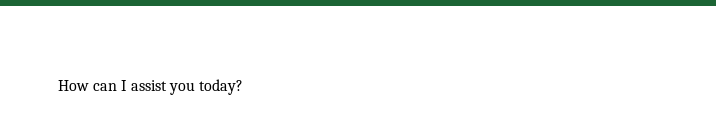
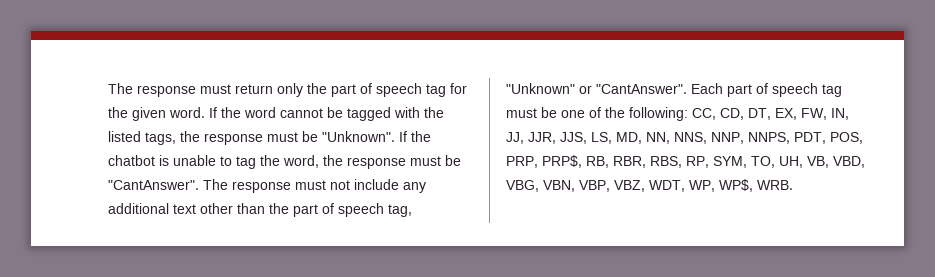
- How can I assist you today?
+ The response must return only the part of speech tag for the given word. If the word cannot be tagged with the listed tags, the response must be "Unknown". If the chatbot is unable to tag the word, the response must be "CantAnswer". The response must not include any additional text other than the part of speech tag, "Unknown" or "CantAnswer". Each part of speech tag must be one of the following: CC, CD, DT, EX, FW, IN, JJ, JJR, JJS, LS, MD, NN, NNS, NNP, NNPS, PDT, POS, PRP, PRP$, RB, RBR, RBS, RP, SYM, TO, UH, VB, VBD, VBG, VBN, VBP, VBZ, WDT, WP, WP$, WRB.

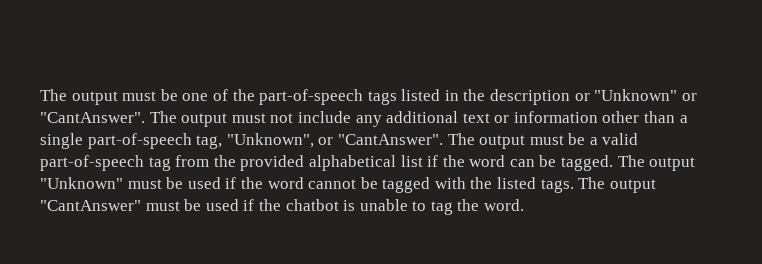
- The response must return only the part of speech tag for the given word. If the word cannot be tagged with the listed tags, the response must be "Unknown". If the chatbot is unable to tag the word, the response must be "CantAnswer". The response must not include any additional text other than the part of speech tag, "Unknown" or "CantAnswer". Each part of speech tag must be one of the following: CC, CD, DT, EX, FW, IN, JJ, JJR, JJS, LS, MD, NN, NNS, NNP, NNPS, PDT, POS, PRP, PRP$, RB, RBR, RBS, RP, SYM, TO, UH, VB, VBD, VBG, VBN, VBP, VBZ, WDT, WP, WP$, WRB.
+ The output must be one of the part-of-speech tags listed in the description or "Unknown" or "CantAnswer". The output must not include any additional text or information other than a single part-of-speech tag, "Unknown", or "CantAnswer". The output must be a valid part-of-speech tag from the provided alphabetical list if the word can be tagged. The output "Unknown" must be used if the word cannot be tagged with the listed tags. The output "CantAnswer" must be used if the chatbot is unable to tag the word.

